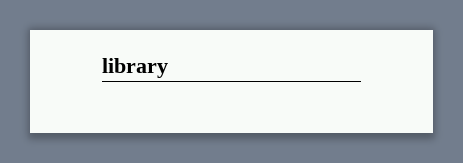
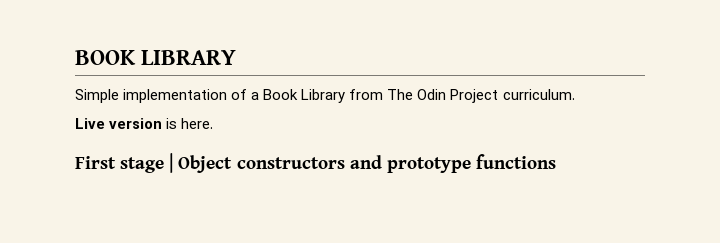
- library
+ BOOK LIBRARY
+ Simple implementation of a Book Library from The Odin Project curriculum.
+ Live version is here.
+ First stage | Object constructors and prototype functions

